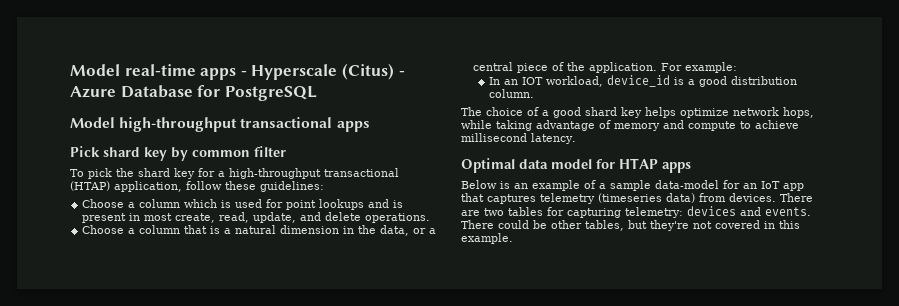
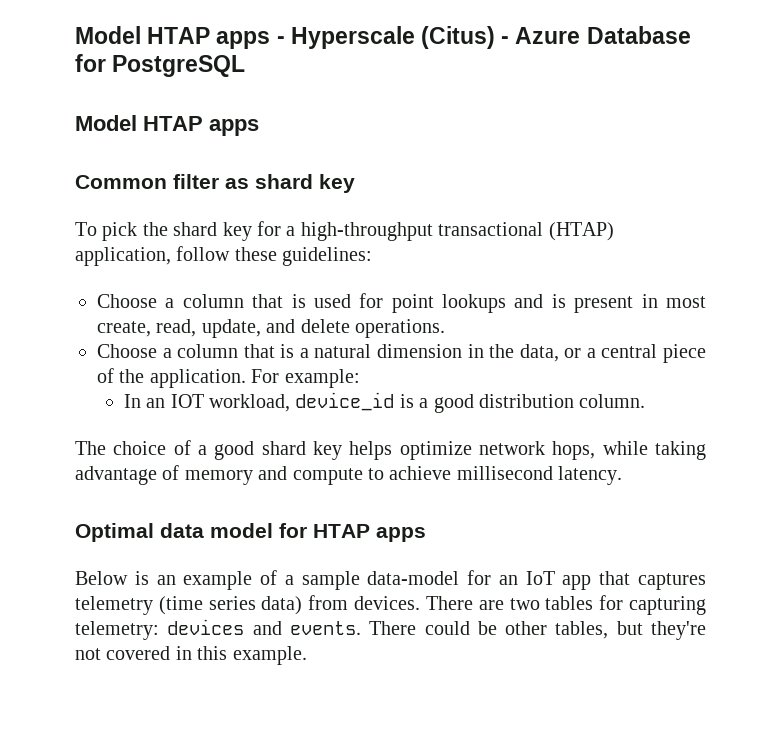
- Model real-time apps - Hyperscale (Citus) - Azure Database for PostgreSQL
- Model high-throughput transactional apps
- Pick shard key by common filter
+ Model HTAP apps - Hyperscale (Citus) - Azure Database for PostgreSQL
+ Model HTAP apps
+ Common filter as shard key
- Choose a column which is used for point lookups and is present in most create, read, update, and delete operations.
+ Choose a column that is used for point lookups and is present in most create, read, update, and delete operations.
- Below is an example of a sample data-model for an IoT app that captures telemetry (timeseries data) from devices.
+ Below is an example of a sample data-model for an IoT app that captures telemetry (time series data) from devices.

